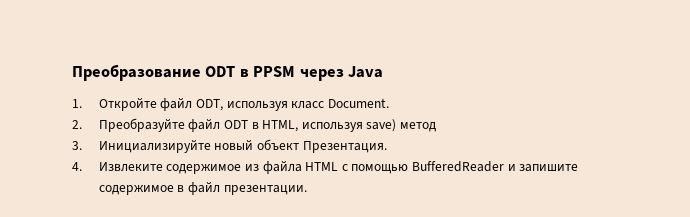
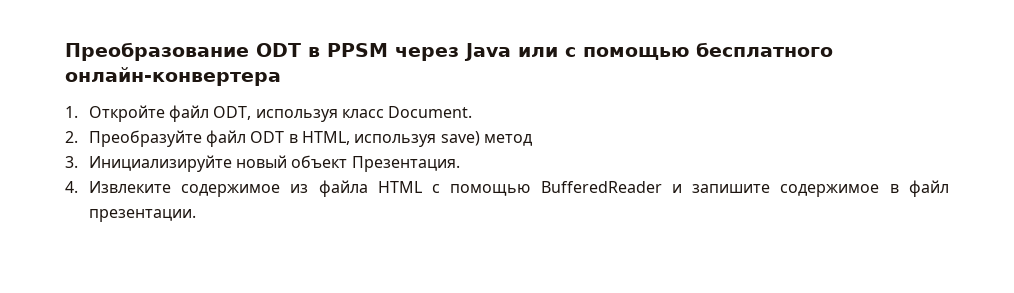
- Преобразование ODT в PPSM через Java
+ Преобразование ODT в PPSM через Java или с помощью бесплатного онлайн-конвертера

